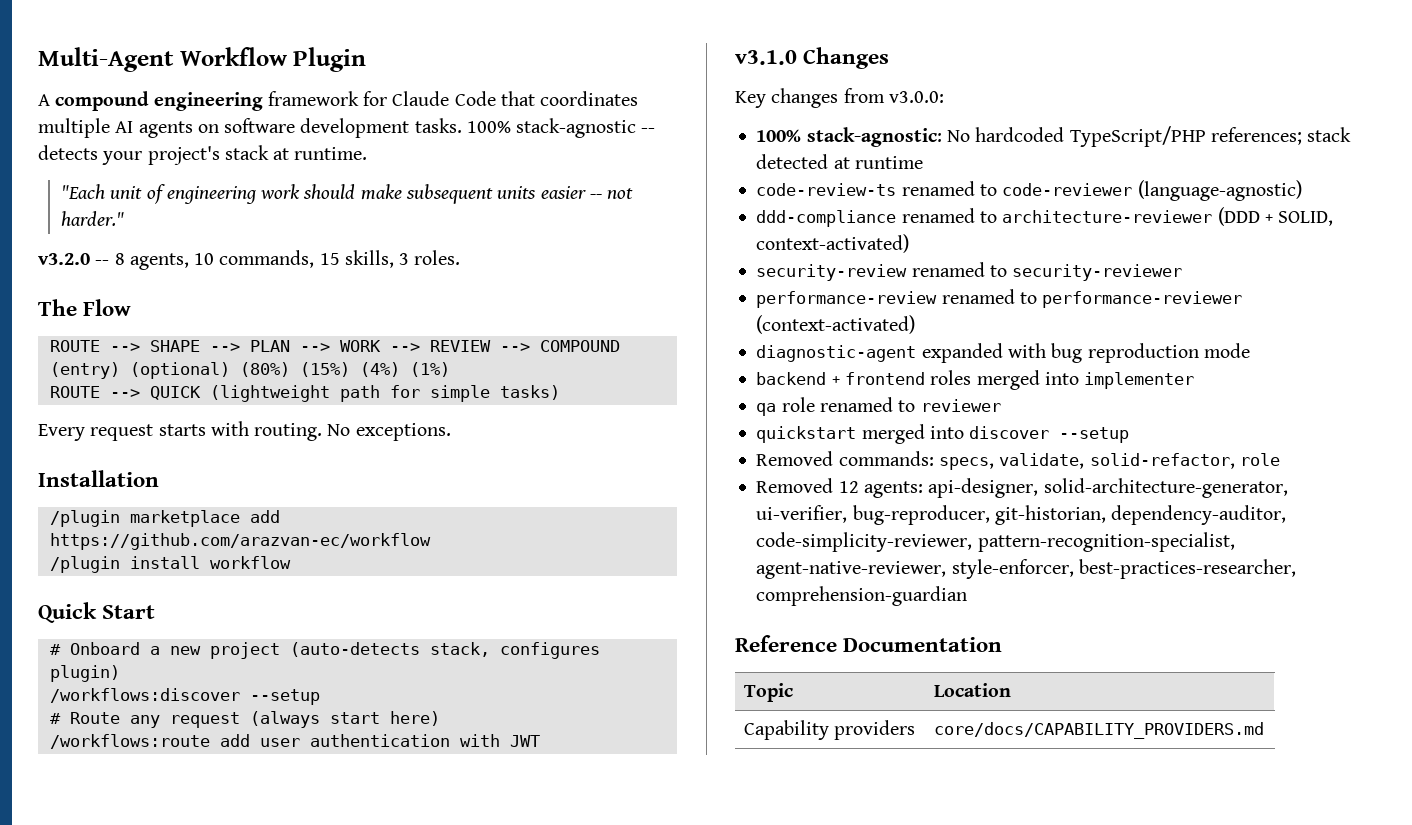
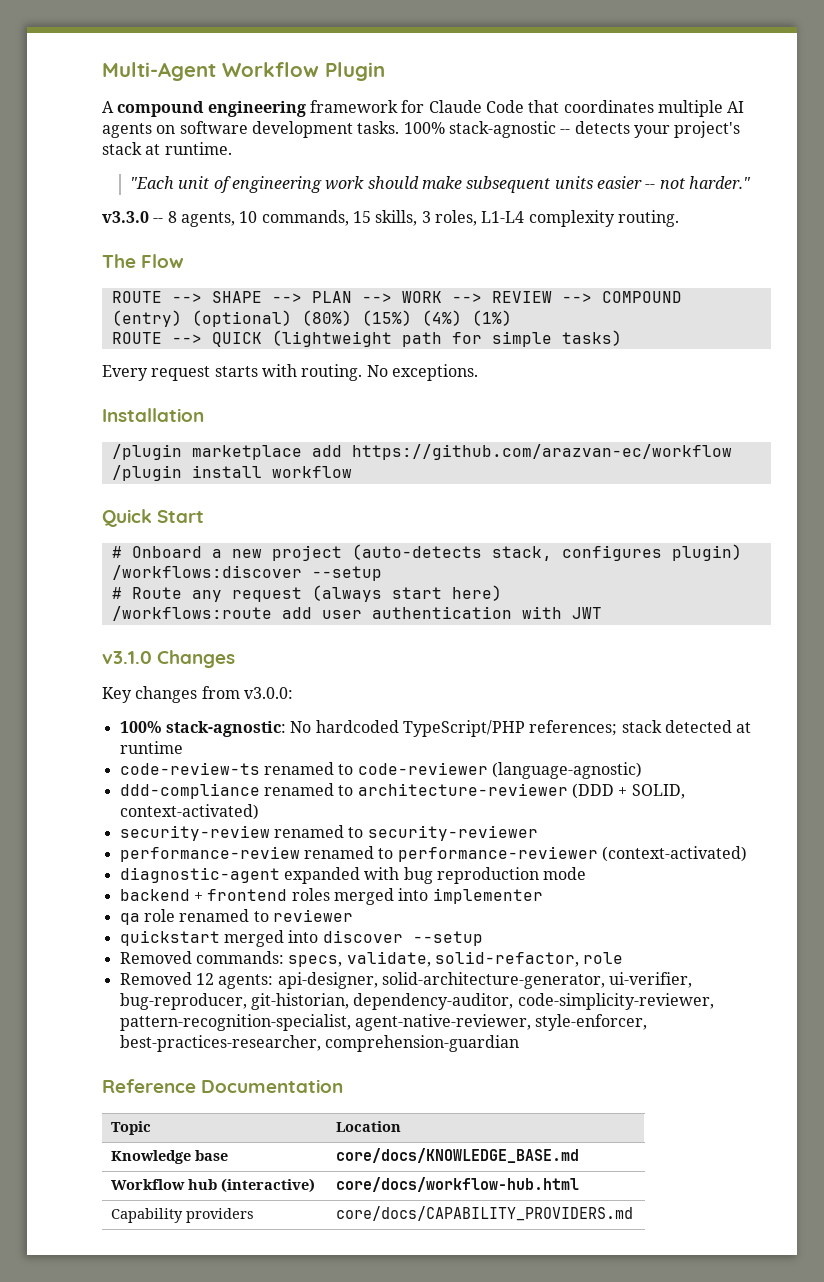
- v3.2.0 -- 8 agents, 10 commands, 15 skills, 3 roles.
+ v3.3.0 -- 8 agents, 10 commands, 15 skills, 3 roles, L1-L4 complexity routing.
+ Knowledge base | core/docs/KNOWLEDGE_BASE.md
+ Workflow hub (interactive) | core/docs/workflow-hub.html

